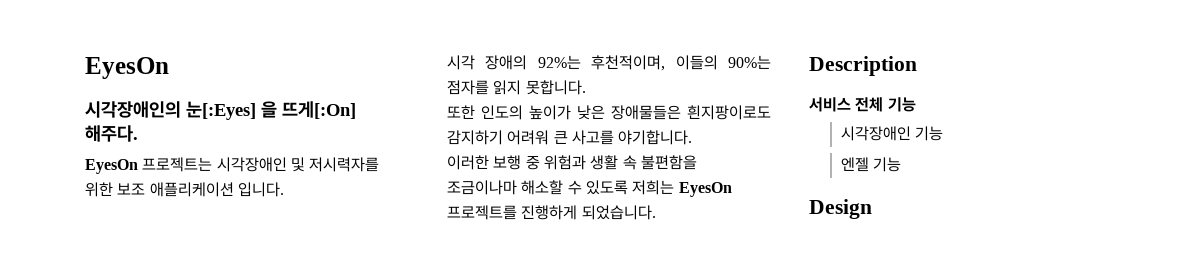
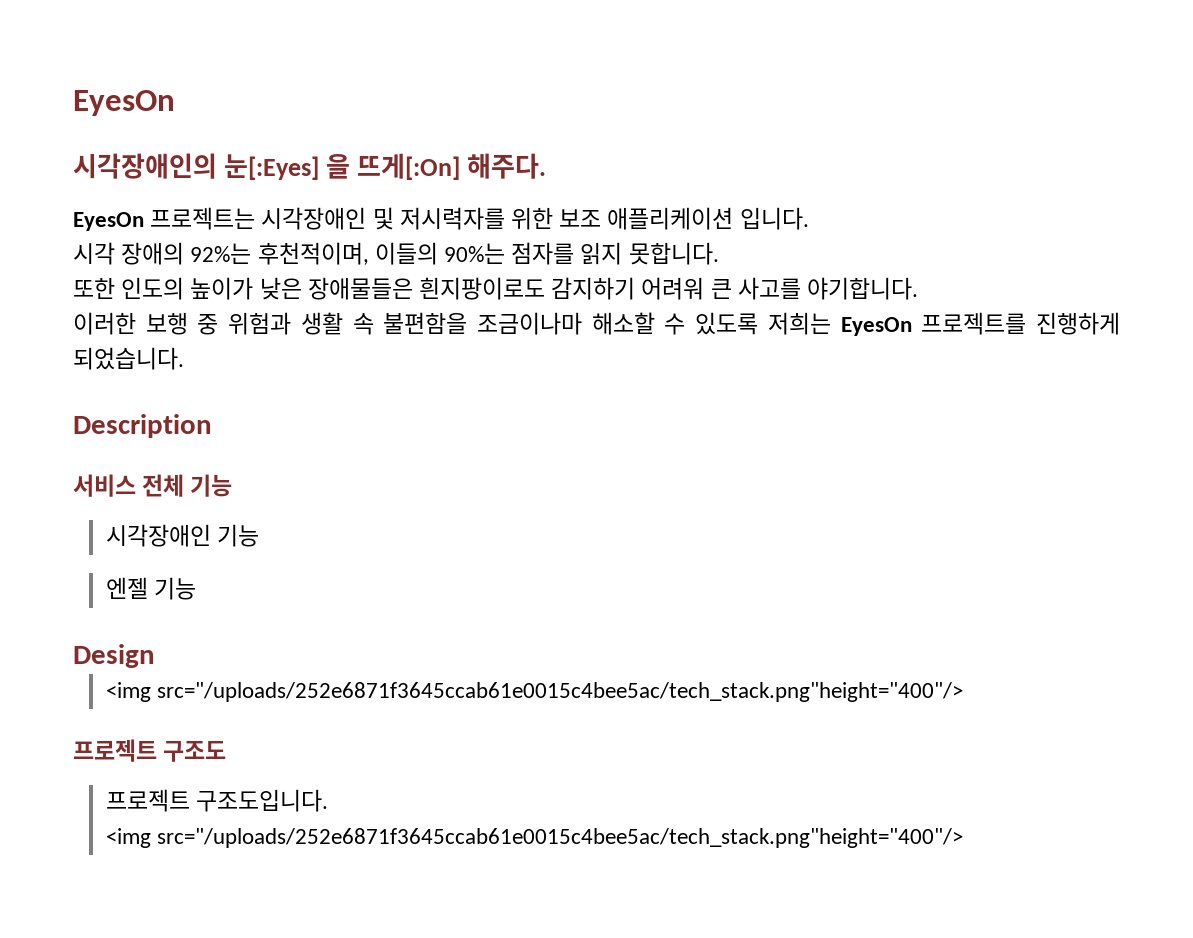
  Design
+ <img src="/uploads/252e6871f3645ccab61e0015c4bee5ac/tech_stack.png"height="400"/>
+ 프로젝트 구조도
+ 프로젝트 구조도입니다.
+ <img src="/uploads/252e6871f3645ccab61e0015c4bee5ac/tech_stack.png"height="400"/>

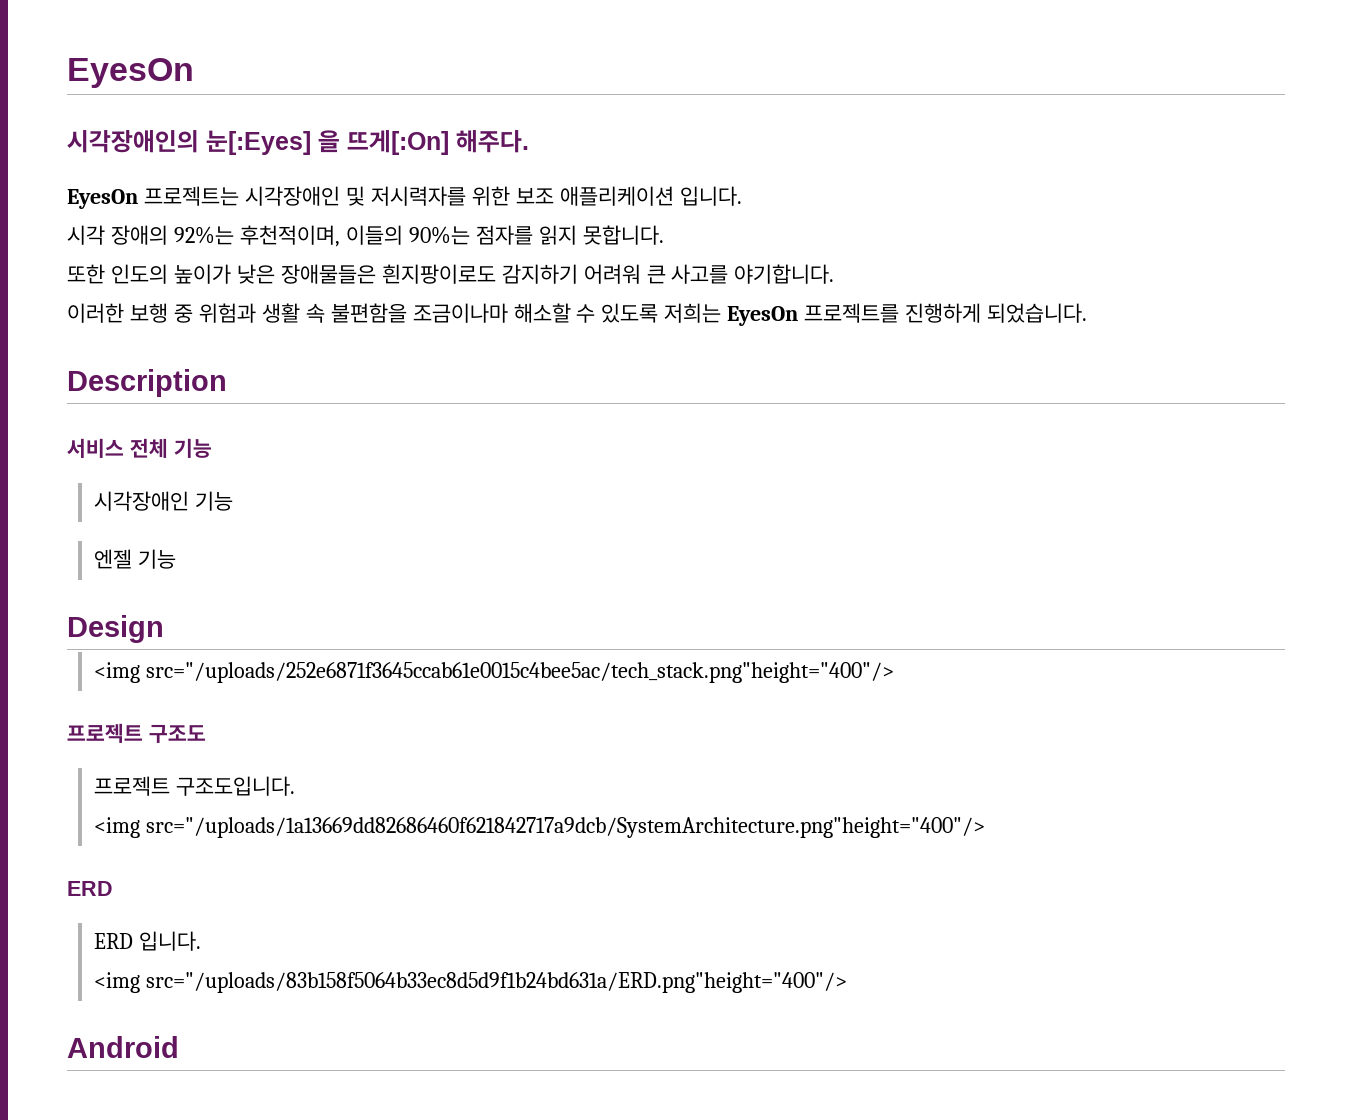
  프로젝트 구조도입니다.
- <img src="/uploads/252e6871f3645ccab61e0015c4bee5ac/tech_stack.png"height="400"/>
+ <img src="/uploads/1a13669dd82686460f621842717a9dcb/SystemArchitecture.png"height="400"/>
+ ERD
+ ERD 입니다.
+ <img src="/uploads/83b158f5064b33ec8d5d9f1b24bd631a/ERD.png"height="400"/>
+ Android

